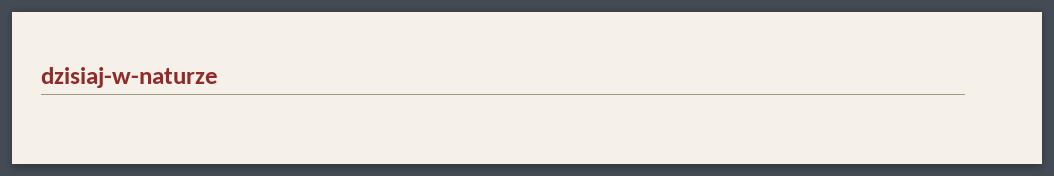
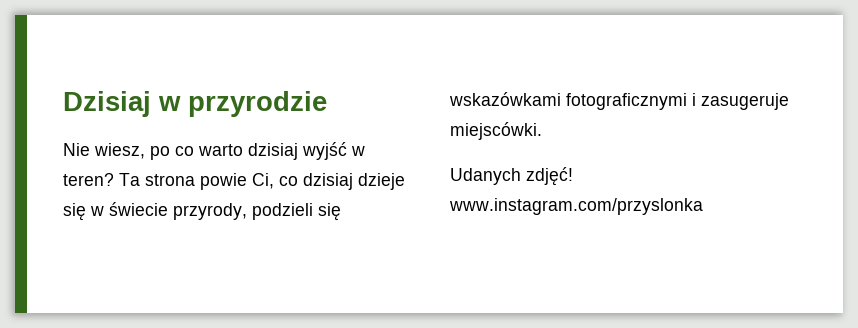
- dzisiaj-w-naturze
+ Dzisiaj w przyrodzie
+ Nie wiesz, po co warto dzisiaj wyjść w teren? Ta strona powie Ci, co dzisiaj dzieje się w świecie przyrody, podzieli się wskazówkami fotograficznymi i zasugeruje miejscówki.
+ Udanych zdjęć! www.instagram.com/przyslonka

